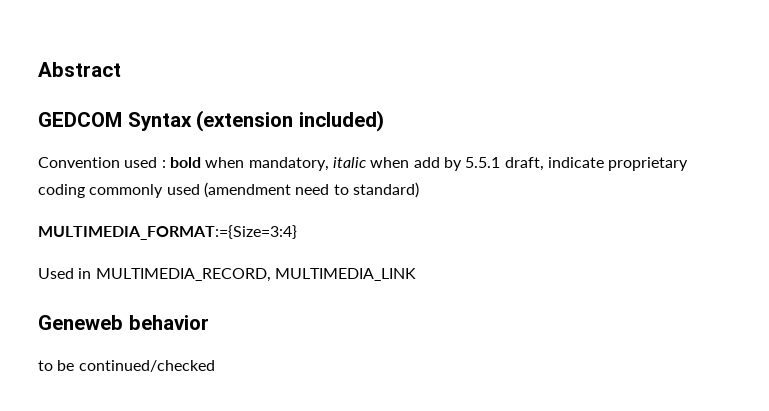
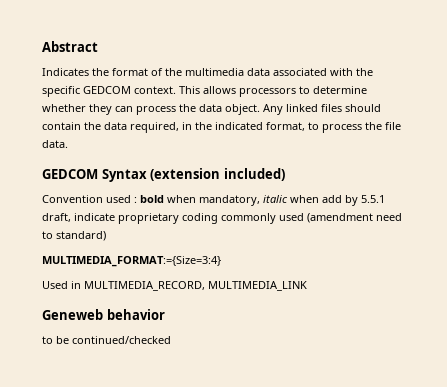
+ Indicates the format of the multimedia data associated with the specific GEDCOM context. This allows processors to determine whether they can process the data object. Any linked files should contain the data required, in the indicated format, to process the file data.

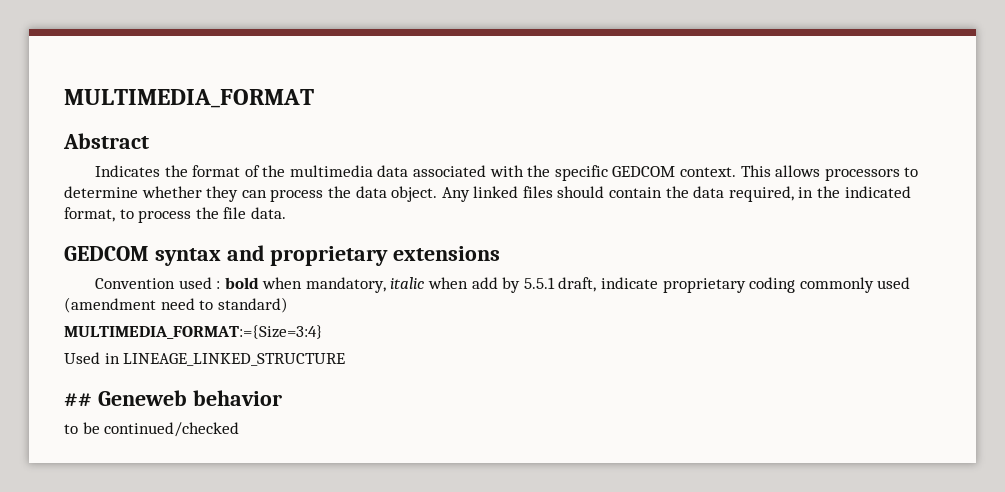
+ MULTIMEDIA_FORMAT
- GEDCOM Syntax (extension included)
+ GEDCOM syntax and proprietary extensions
- Used in MULTIMEDIA_RECORD, MULTIMEDIA_LINK
- Geneweb behavior
+ Used in LINEAGE_LINKED_STRUCTURE
+ ## Geneweb behavior

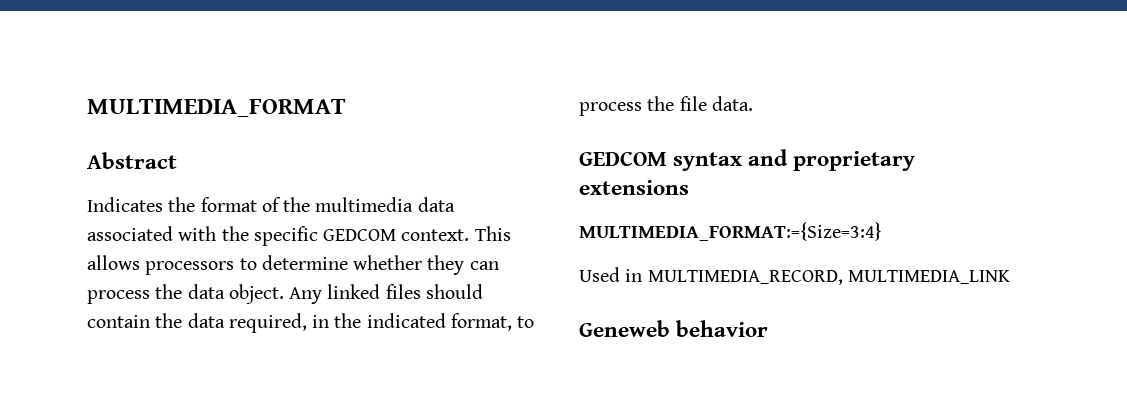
- Convention used : bold when mandatory, italic when add by 5.5.1 draft, indicate proprietary coding commonly used (amendment need to standard)
- Used in LINEAGE_LINKED_STRUCTURE
- ## Geneweb behavior
+ Used in MULTIMEDIA_RECORD, MULTIMEDIA_LINK
+ Geneweb behavior
- to be continued/checked

